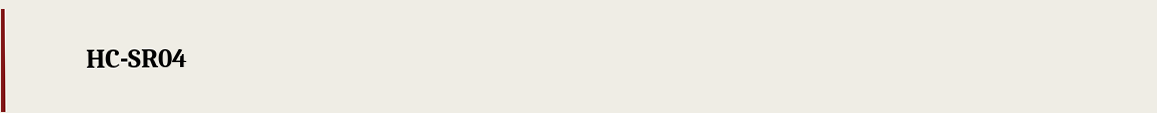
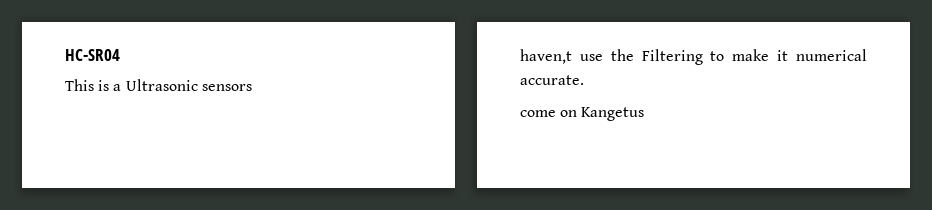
+ This is a Ultrasonic sensors
+ haven,t use the Filtering to make it numerical accurate.
+ come on Kangetus

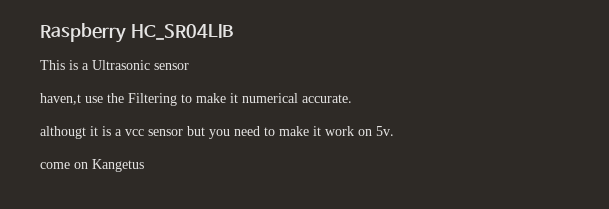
- HC-SR04
+ Raspberry HC_SR04LIB
- This is a Ultrasonic sensors
+ This is a Ultrasonic sensor
+ althougt it is a vcc sensor but you need to make it work on 5v.

